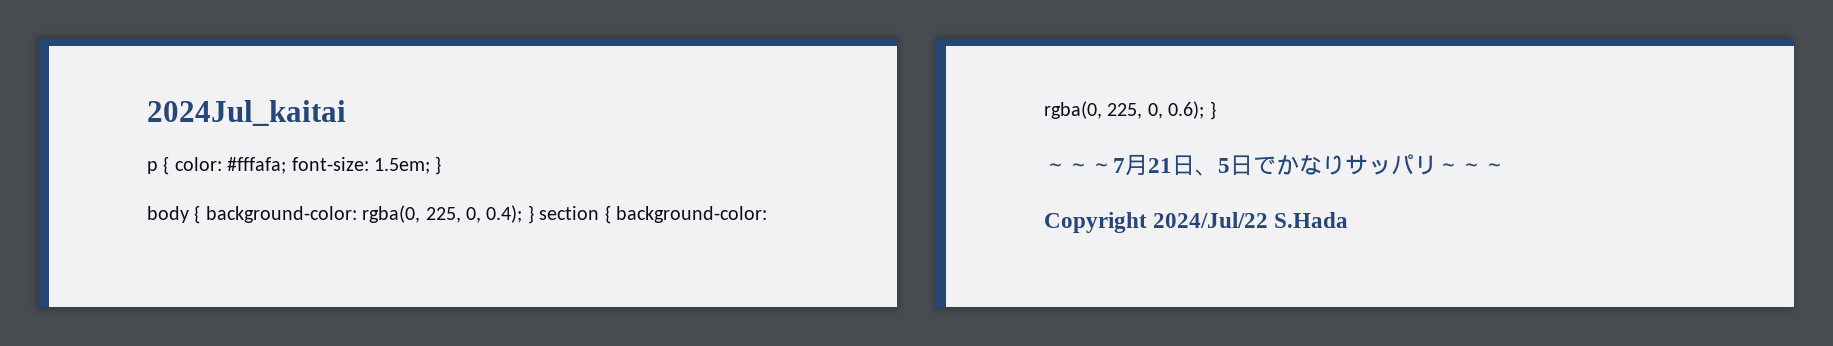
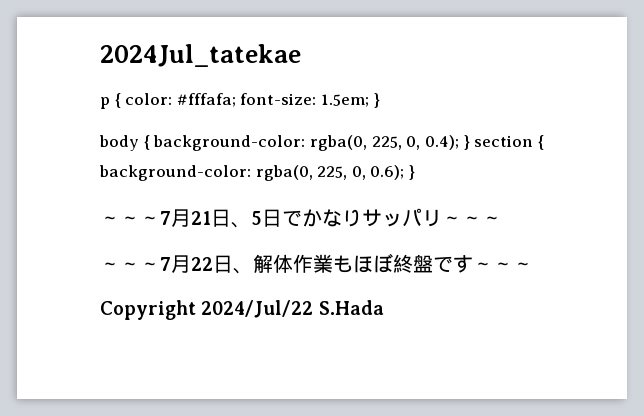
- 2024Jul_kaitai
+ 2024Jul_tatekae
+ ～～～7月22日、解体作業もほぼ終盤です～～～

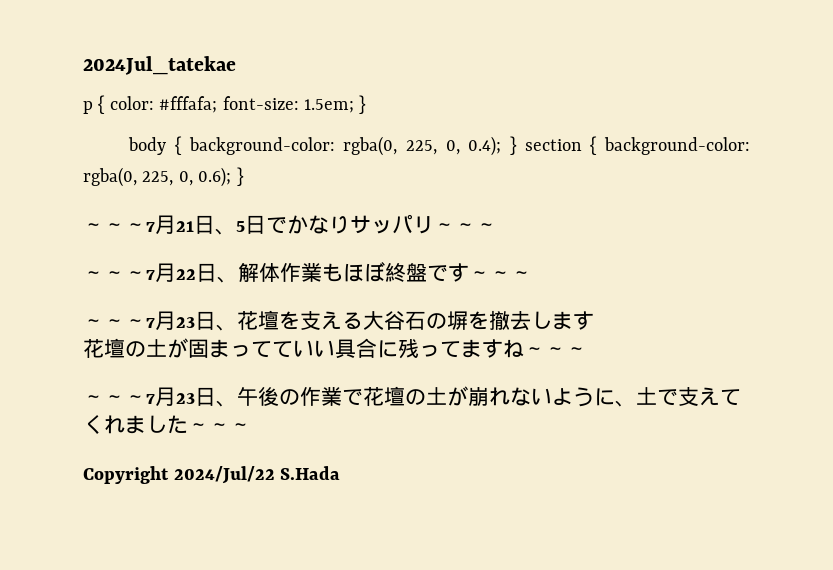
+ ～～～7月23日、花壇を支える大谷石の塀を撤去します
+ 花壇の土が固まってていい具合に残ってますね～～～
+ ～～～7月23日、午後の作業で花壇の土が崩れないように、土で支えてくれました～～～

